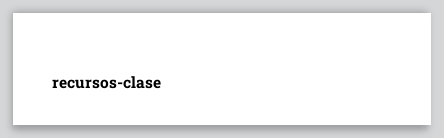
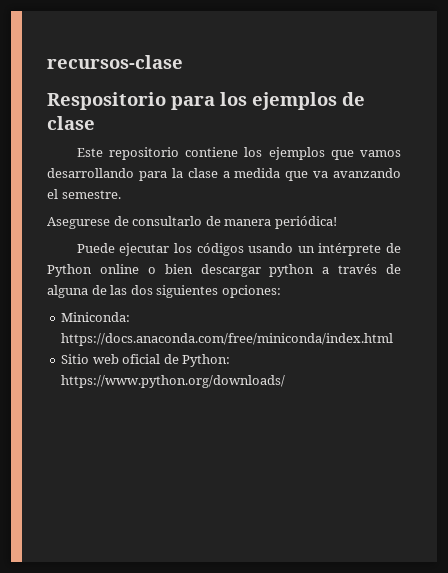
+ Respositorio para los ejemplos de clase
+ Este repositorio contiene los ejemplos que vamos desarrollando para la clase a medida que va avanzando el semestre.
+ Asegurese de consultarlo de manera periódica!
+ Puede ejecutar los códigos usando un intérprete de Python online o bien descargar python a través de alguna de las dos siguientes opciones:
+ Miniconda: https://docs.anaconda.com/free/miniconda/index.html
+ Sitio web oficial de Python: https://www.python.org/downloads/

